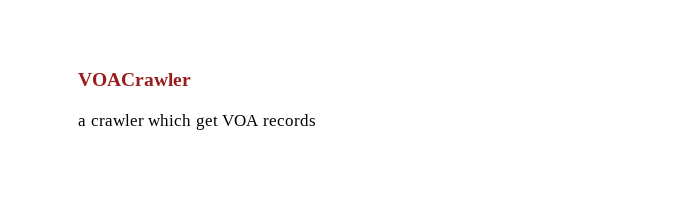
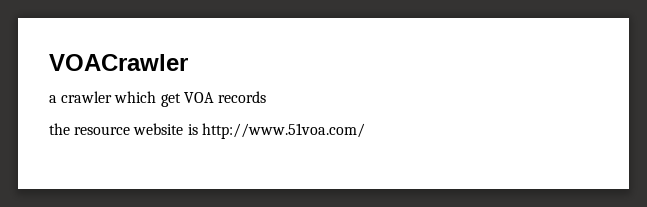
+ the resource website is http://www.51voa.com/

